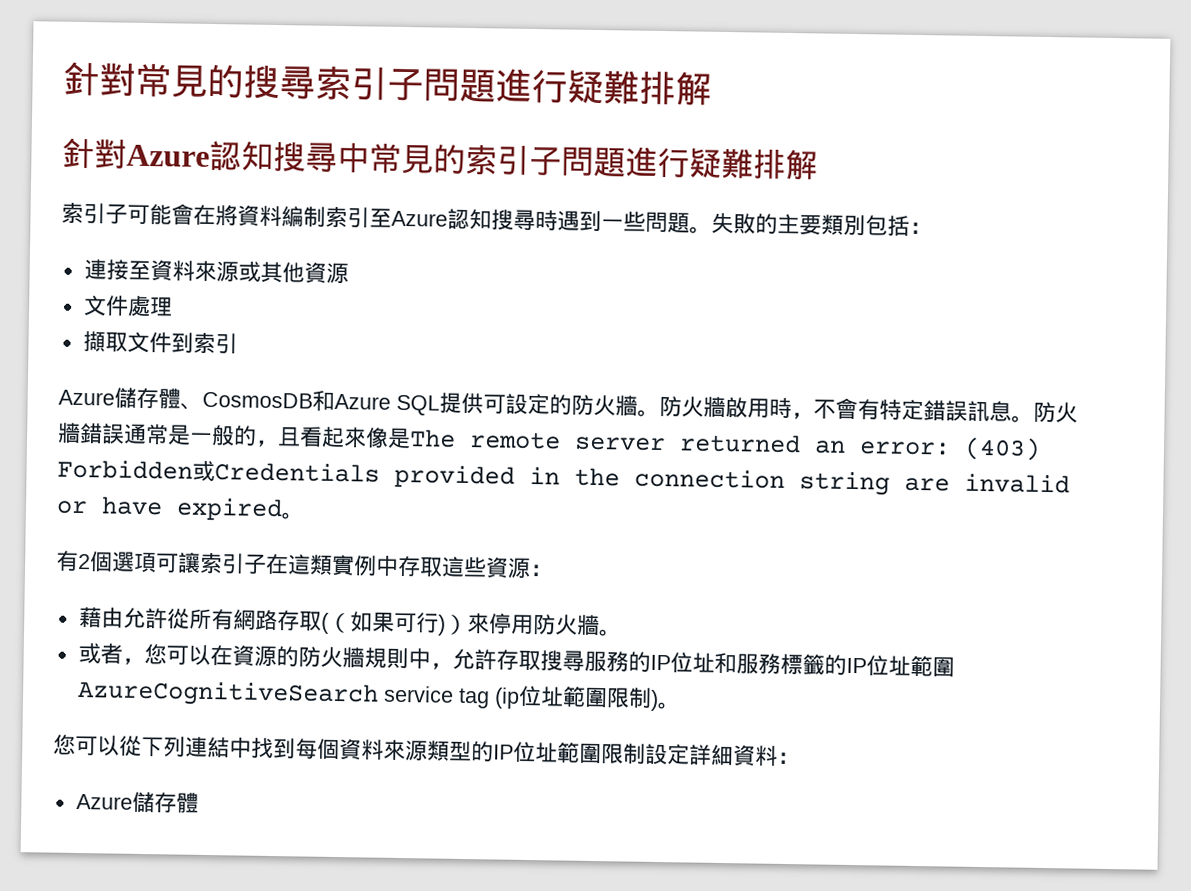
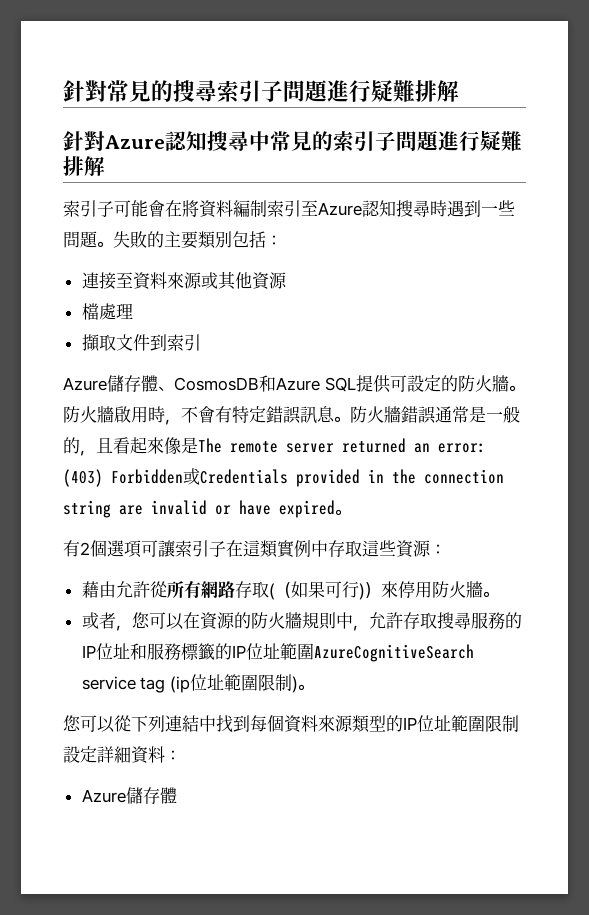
- 文件處理
+ 檔處理

